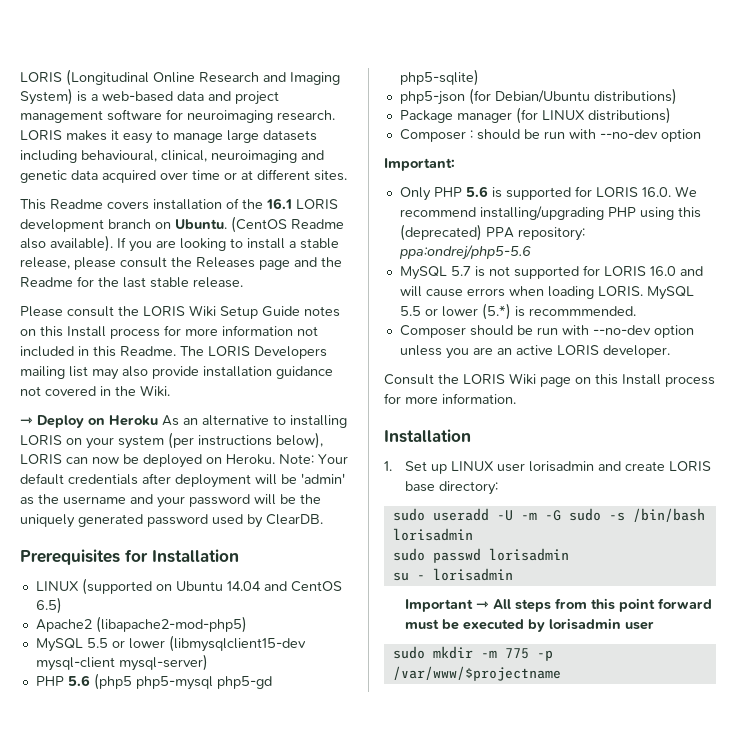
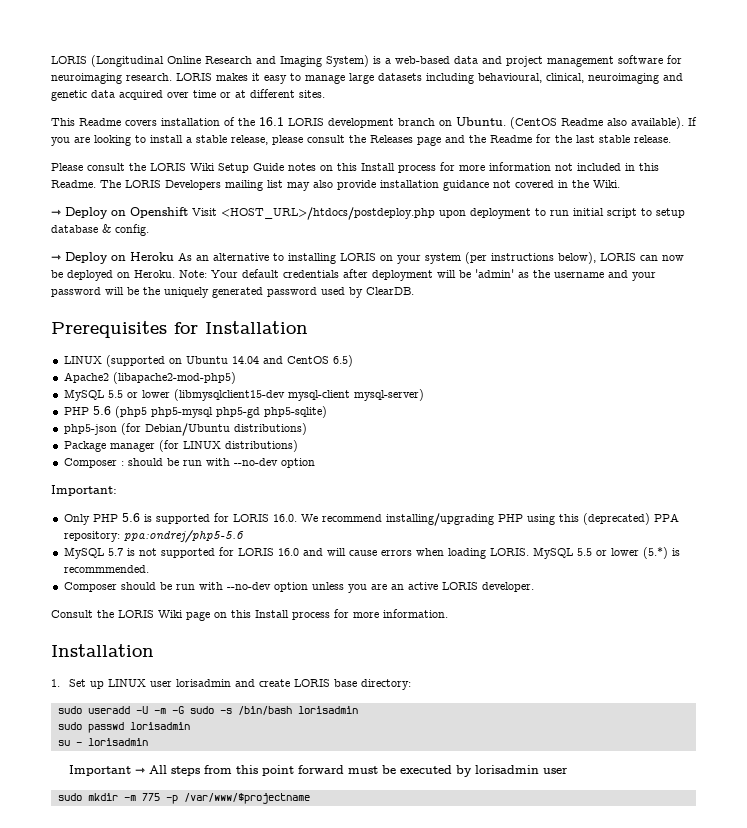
+ ⇾ Deploy on Openshift Visit <HOST_URL>/htdocs/postdeploy.php upon deployment to run initial script to setup database & config.

